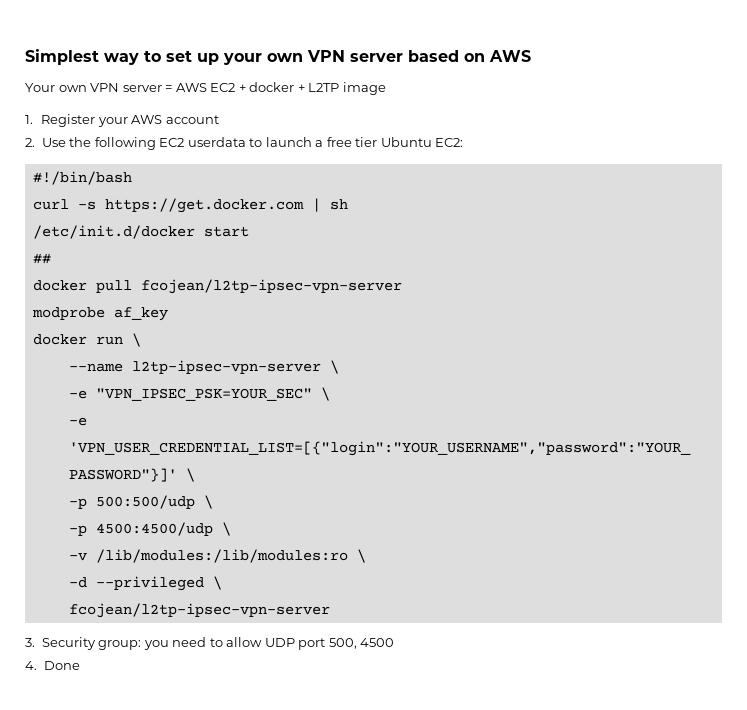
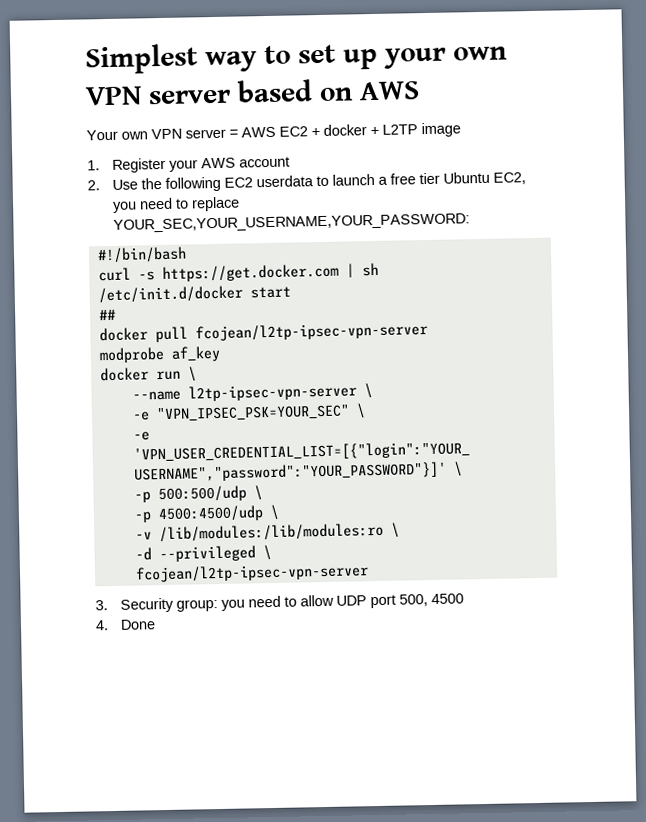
- 2. Use the following EC2 userdata to launch a free tier Ubuntu EC2:
+ 2. Use the following EC2 userdata to launch a free tier Ubuntu EC2, you need to replace YOUR_SEC,YOUR_USERNAME,YOUR_PASSWORD:

